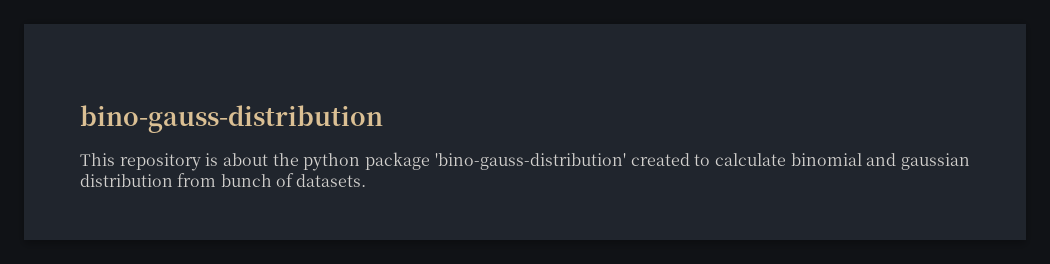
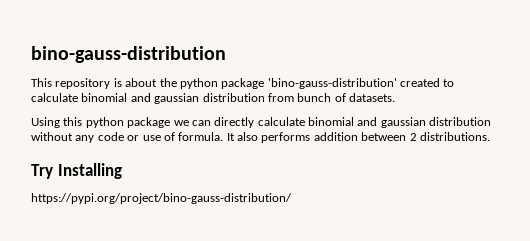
+ Using this python package we can directly calculate binomial and gaussian distribution without any code or use of formula. It also performs addition between 2 distributions.
+ Try Installing
+ https://pypi.org/project/bino-gauss-distribution/

